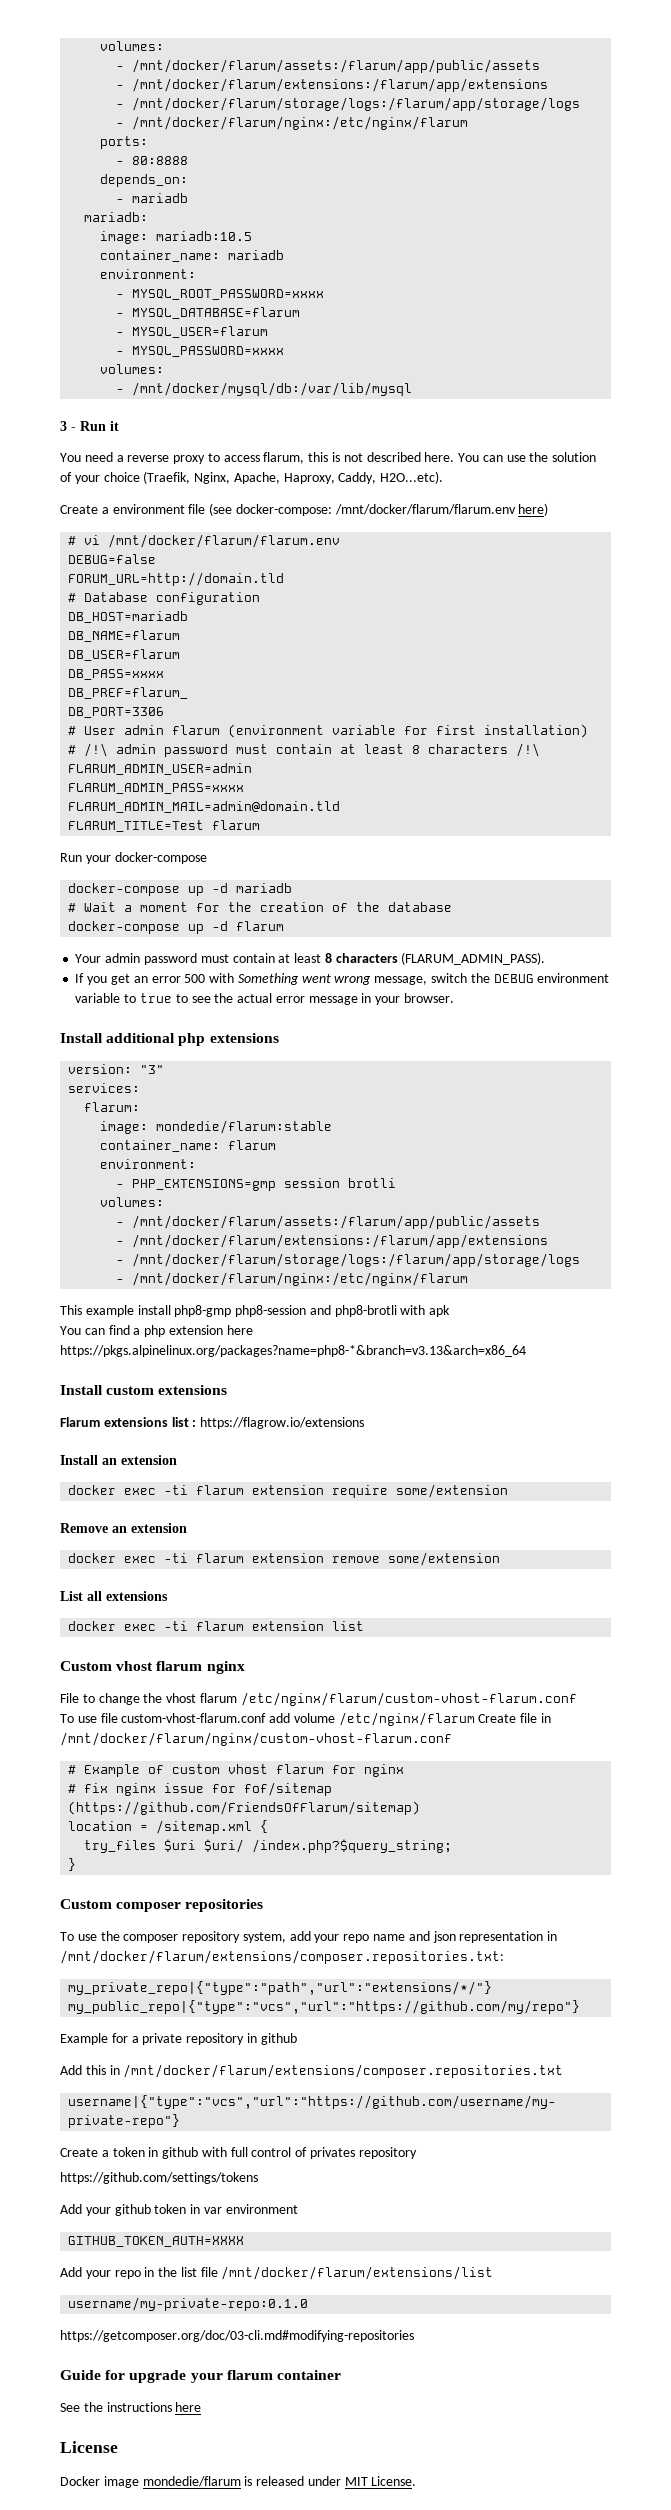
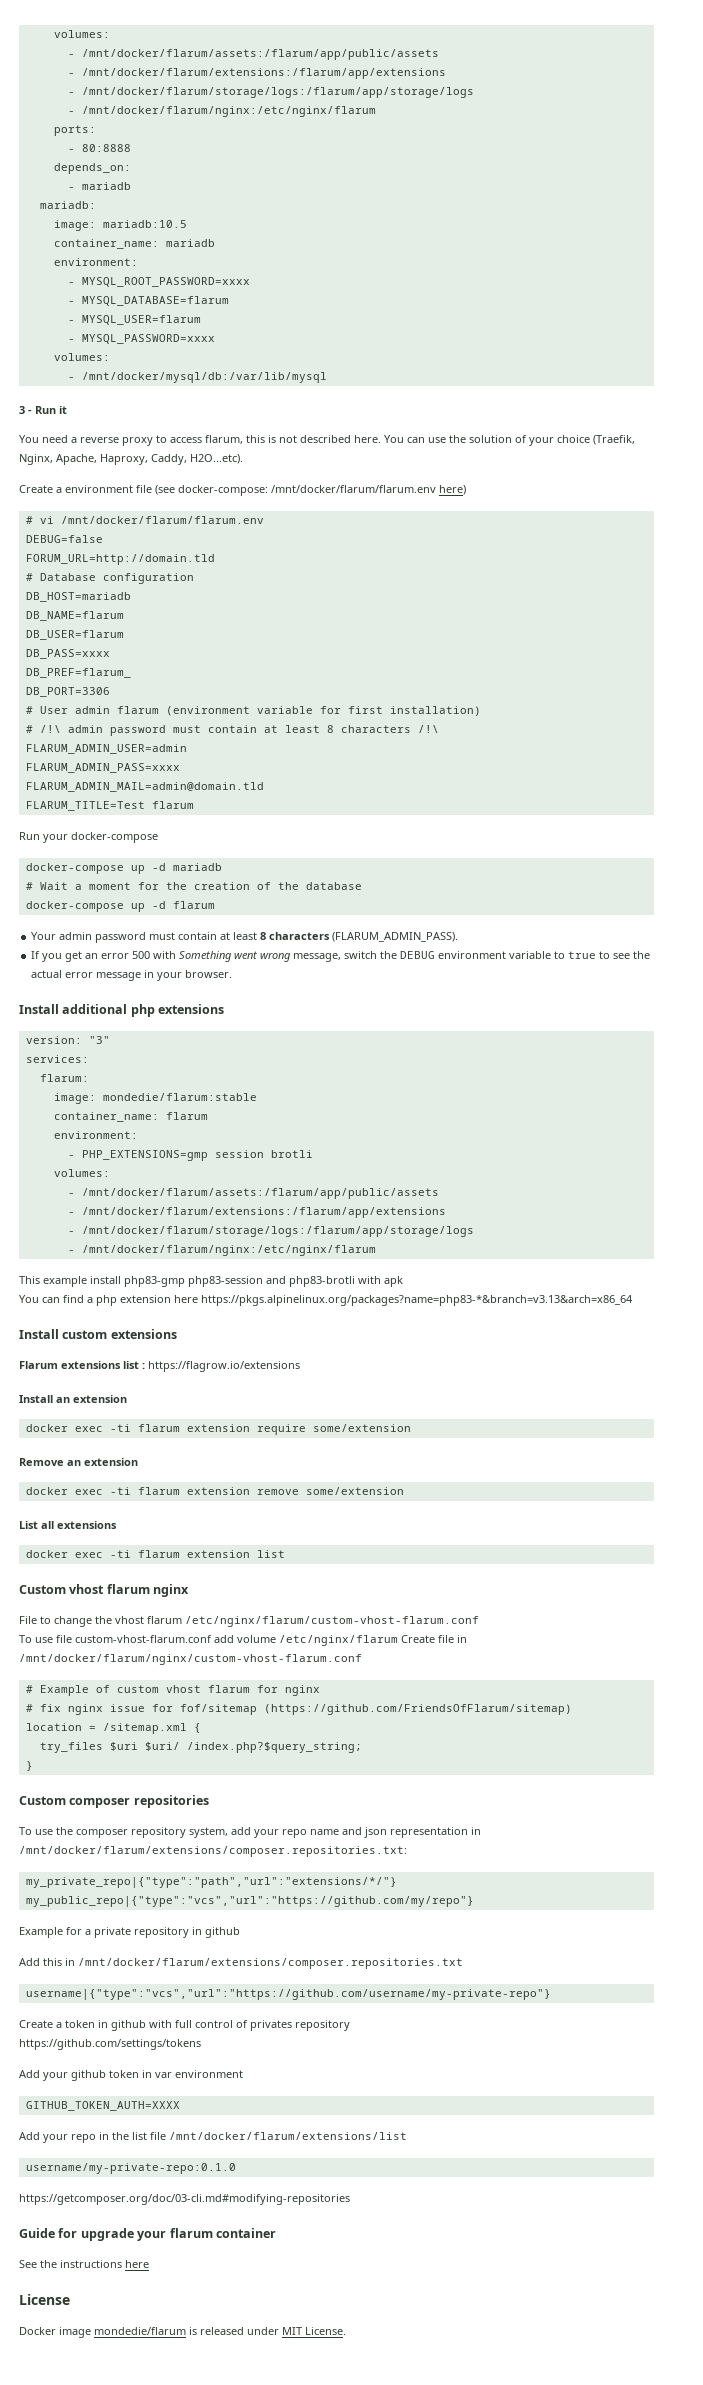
- This example install php8-gmp php8-session and php8-brotli with apk
+ This example install php83-gmp php83-session and php83-brotli with apk
- You can find a php extension here https://pkgs.alpinelinux.org/packages?name=php8-*&branch=v3.13&arch=x86_64
+ You can find a php extension here https://pkgs.alpinelinux.org/packages?name=php83-*&branch=v3.13&arch=x86_64

